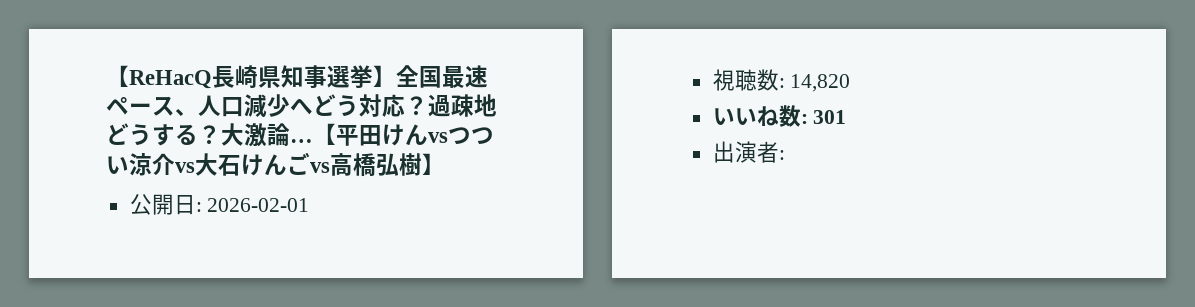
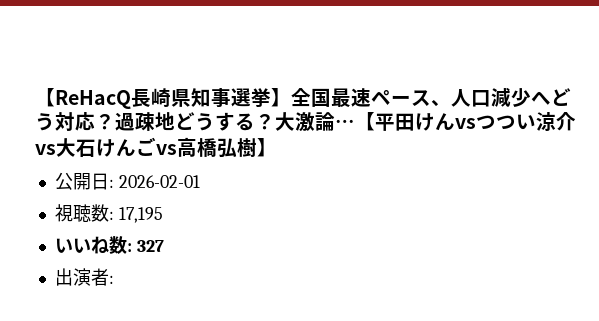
- 視聴数: 14,820
+ 視聴数: 17,195
- いいね数: 301
+ いいね数: 327

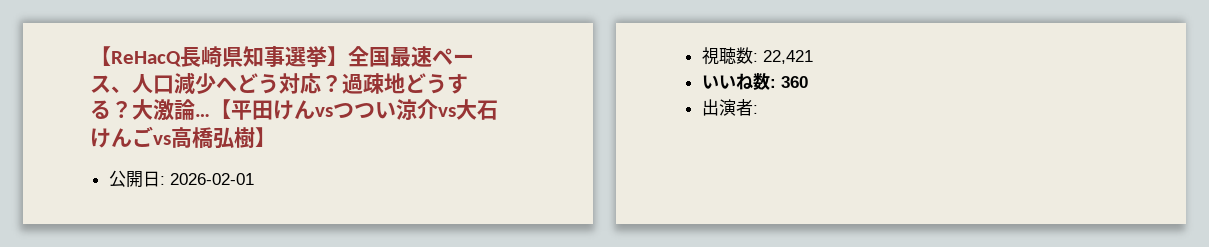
- 視聴数: 17,195
+ 視聴数: 22,421
- いいね数: 327
+ いいね数: 360

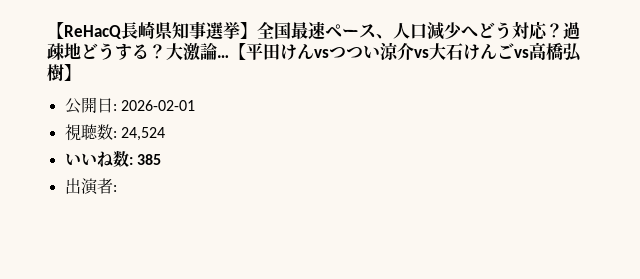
- 視聴数: 22,421
+ 視聴数: 24,524
- いいね数: 360
+ いいね数: 385

